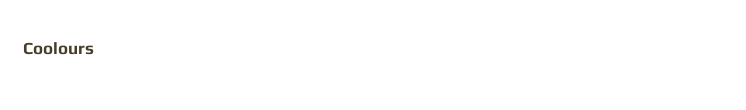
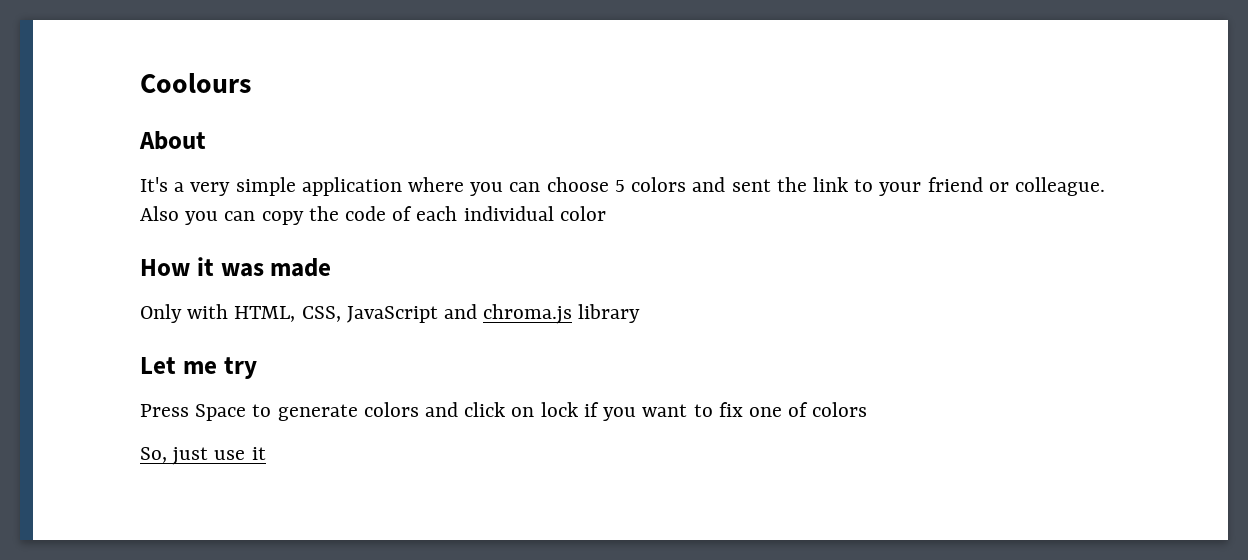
+ About
+ It's a very simple application where you can choose 5 colors and sent the link to your friend or colleague. Also you can copy the code of each individual color
+ How it was made
+ Only with HTML, CSS, JavaScript and chroma.js library
+ Let me try
+ Press Space to generate colors and click on lock if you want to fix one of colors
+ So, just use it

